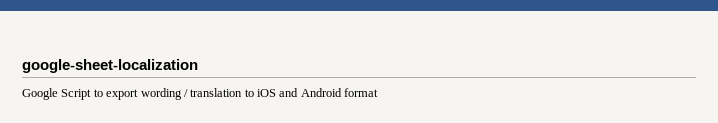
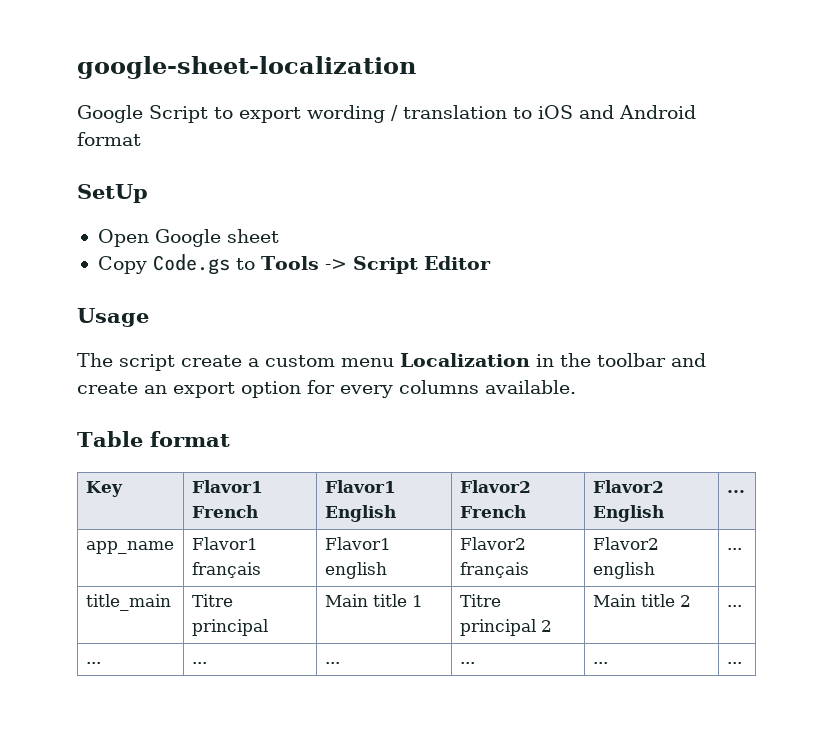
+ SetUp
+ Open Google sheet
+ Copy Code.gs to Tools -> Script Editor
+ Usage
+ The script create a custom menu Localization in the toolbar and create an export option for every columns available.
+ Table format
+ Key | Flavor1 French | Flavor1 English | Flavor2 French | Flavor2 English | ...
+ app_name | Flavor1 français | Flavor1 english | Flavor2 français | Flavor2 english | ...
+ title_main | Titre principal | Main title 1 | Titre principal 2 | Main title 2 | ...
+ ... | ... | ... | ... | ... | ...

